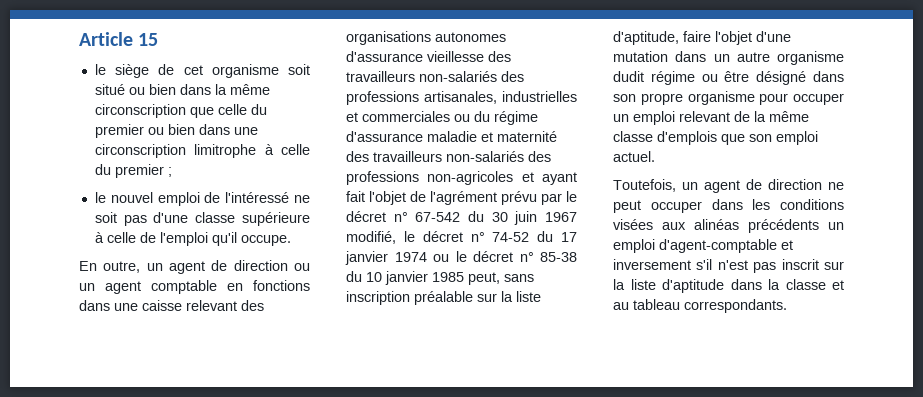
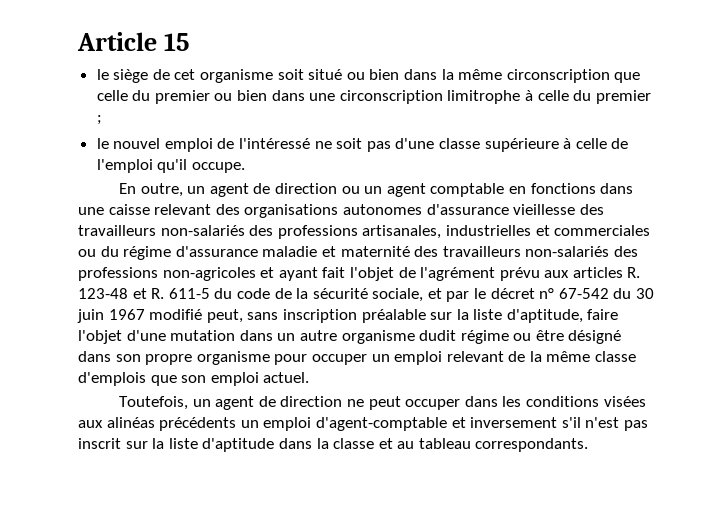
- En outre, un agent de direction ou un agent comptable en fonctions dans une caisse relevant des organisations autonomes d'assurance vieillesse des travailleurs non-salariés des professions artisanales, industrielles et commerciales ou du régime d'assurance maladie et maternité des travailleurs non-salariés des professions non-agricoles et ayant fait l'objet de l'agrément prévu par le décret n° 67-542 du 30 juin 1967 modifié, le décret n° 74-52 du 17 janvier 1974 ou le décret n° 85-38 du 10 janvier 1985 peut, sans inscription préalable sur la liste d'aptitude, faire l'objet d'une mutation dans un autre organisme dudit régime ou être désigné dans son propre organisme pour occuper un emploi relevant de la même classe d'emplois que son emploi actuel.
+ En outre, un agent de direction ou un agent comptable en fonctions dans une caisse relevant des organisations autonomes d'assurance vieillesse des travailleurs non-salariés des professions artisanales, industrielles et commerciales ou du régime d'assurance maladie et maternité des travailleurs non-salariés des professions non-agricoles et ayant fait l'objet de l'agrément prévu aux articles R. 123-48 et R. 611-5 du code de la sécurité sociale, et par le décret n° 67-542 du 30 juin 1967 modifié peut, sans inscription préalable sur la liste d'aptitude, faire l'objet d'une mutation dans un autre organisme dudit régime ou être désigné dans son propre organisme pour occuper un emploi relevant de la même classe d'emplois que son emploi actuel.

